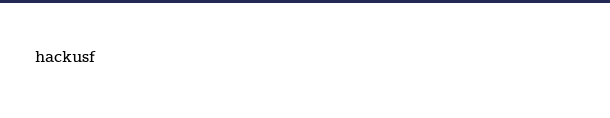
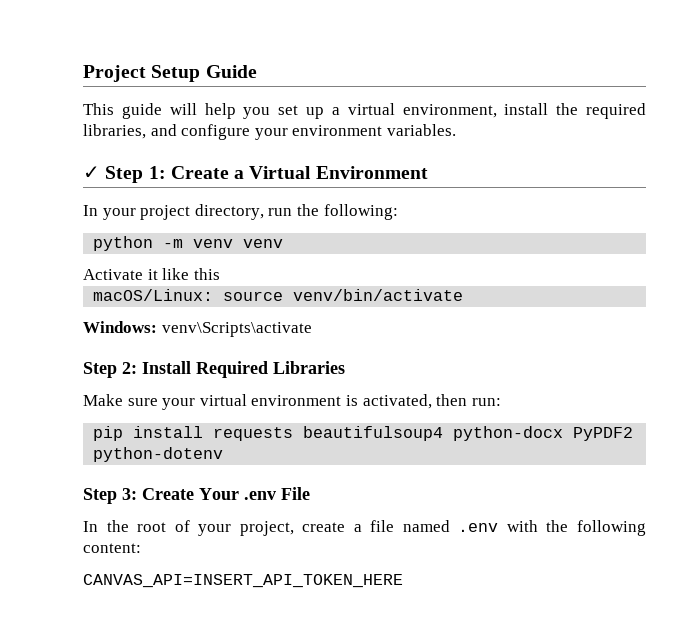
- hackusf
+ Project Setup Guide
+ This guide will help you set up a virtual environment, install the required libraries, and configure your environment variables.
+ ✓ Step 1: Create a Virtual Environment
+ In your project directory, run the following:
+ python -m venv venv
+ Activate it like this
+ macOS/Linux: source venv/bin/activate
+ Windows: venv\Scripts\activate
+ Step 2: Install Required Libraries
+ Make sure your virtual environment is activated, then run:
+ pip install requests beautifulsoup4 python-docx PyPDF2 python-dotenv
+ Step 3: Create Your .env File
+ In the root of your project, create a file named .env with the following content:
+ CANVAS_API=INSERT_API_TOKEN_HERE

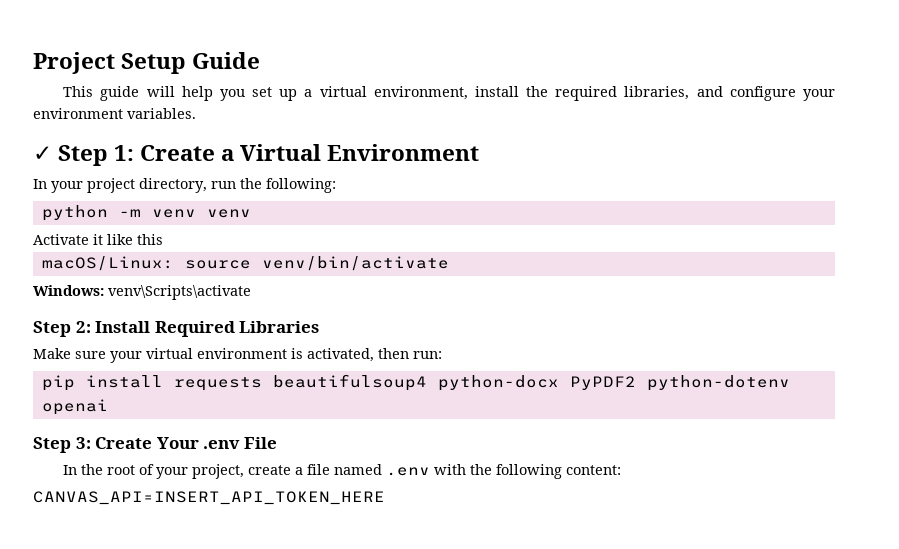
- pip install requests beautifulsoup4 python-docx PyPDF2 python-dotenv
+ pip install requests beautifulsoup4 python-docx PyPDF2 python-dotenv openai

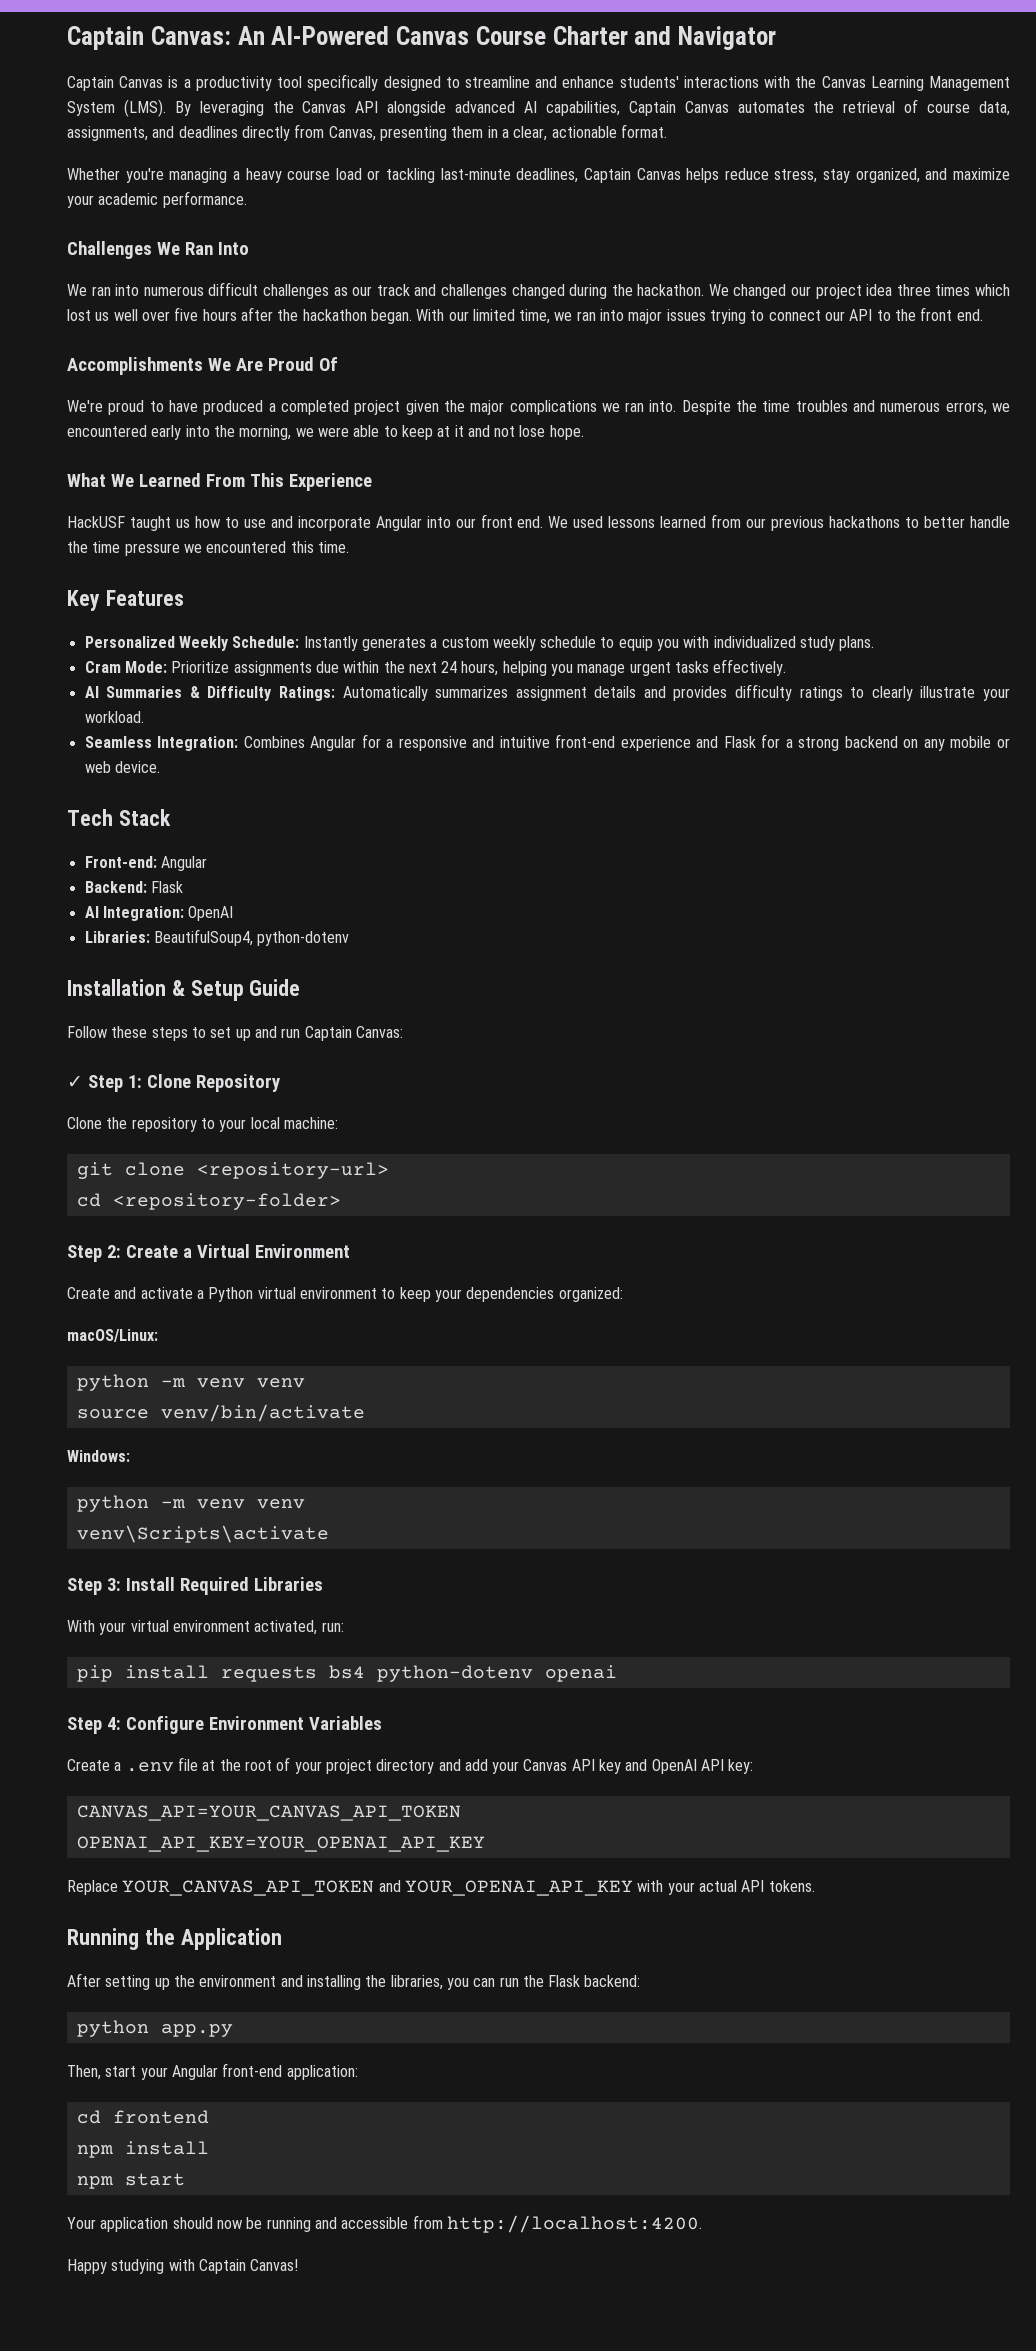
- Project Setup Guide
- This guide will help you set up a virtual environment, install the required libraries, and configure your environment variables.
- ✓ Step 1: Create a Virtual Environment
- In your project directory, run the following:
+ Captain Canvas: An AI-Powered Canvas Course Charter and Navigator
+ Captain Canvas is a productivity tool specifically designed to streamline and enhance students' interactions with the Canvas Learning Management System (LMS). By leveraging the Canvas API alongside advanced AI capabilities, Captain Canvas automates the retrieval of course data, assignments, and deadlines directly from Canvas, presenting them in a clear, actionable format.
+ Whether you're managing a heavy course load or tackling last-minute deadlines, Captain Canvas helps reduce stress, stay organized, and maximize your academic performance.
+ Challenges We Ran Into
+ We ran into numerous difficult challenges as our track and challenges changed during the hackathon. We changed our project idea three times which lost us well over five hours after the hackathon began. With our limited time, we ran into major issues trying to connect our API to the front end.
+ Accomplishments We Are Proud Of
+ We're proud to have produced a completed project given the major complications we ran into. Despite the time troubles and numerous errors, we encountered early into the morning, we were able to keep at it and not lose hope.
+ What We Learned From This Experience
+ HackUSF taught us how to use and incorporate Angular into our front end. We used lessons learned from our previous hackathons to better handle the time pressure we encountered this time.
+ Key Features
+ Personalized Weekly Schedule: Instantly generates a custom weekly schedule to equip you with individualized study plans.
+ Cram Mode: Prioritize assignments due within the next 24 hours, helping you manage urgent tasks effectively.
+ AI Summaries & Difficulty Ratings: Automatically summarizes assignment details and provides difficulty ratings to clearly illustrate your workload.
+ Seamless Integration: Combines Angular for a responsive and intuitive front-end experience and Flask for a strong backend on any mobile or web device.
+ Tech Stack
+ Front-end: Angular
+ Backend: Flask
+ AI Integration: OpenAI
+ Libraries: BeautifulSoup4, python-dotenv
+ Installation & Setup Guide
+ Follow these steps to set up and run Captain Canvas:
+ ✓ Step 1: Clone Repository
+ Clone the repository to your local machine:
+ git clone <repository-url>
+ cd <repository-folder>
+ Step 2: Create a Virtual Environment
+ Create and activate a Python virtual environment to keep your dependencies organized:
+ macOS/Linux:
  python -m venv venv
- Activate it like this
- macOS/Linux: source venv/bin/activate
+ source venv/bin/activate
- Windows: venv\Scripts\activate
+ Windows:
+ python -m venv venv
+ venv\Scripts\activate
- Step 2: Install Required Libraries
+ Step 3: Install Required Libraries
- Make sure your virtual environment is activated, then run:
+ With your virtual environment activated, run:
- pip install requests beautifulsoup4 python-docx PyPDF2 python-dotenv openai
+ pip install requests bs4 python-dotenv openai
- Step 3: Create Your .env File
- In the root of your project, create a file named .env with the following content:
- CANVAS_API=INSERT_API_TOKEN_HERE
+ Step 4: Configure Environment Variables
+ Create a .env file at the root of your project directory and add your Canvas API key and OpenAI API key:
+ CANVAS_API=YOUR_CANVAS_API_TOKEN
+ OPENAI_API_KEY=YOUR_OPENAI_API_KEY
+ Replace YOUR_CANVAS_API_TOKEN and YOUR_OPENAI_API_KEY with your actual API tokens.
+ Running the Application
+ After setting up the environment and installing the libraries, you can run the Flask backend:
+ python app.py
+ Then, start your Angular front-end application:
+ cd frontend
+ npm install
+ npm start
+ Your application should now be running and accessible from http://localhost:4200.
+ Happy studying with Captain Canvas!

